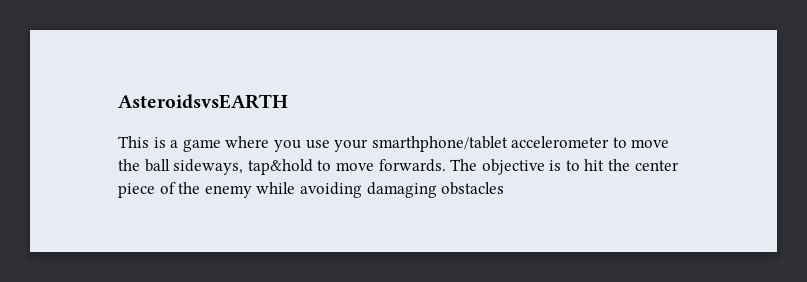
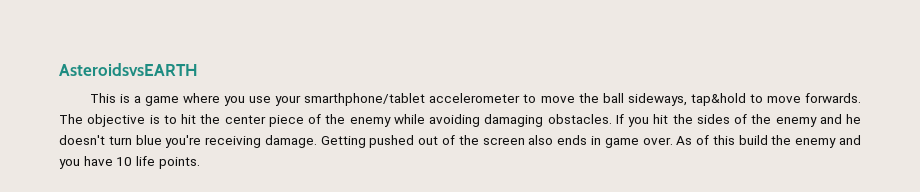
- The objective is to hit the center piece of the enemy while avoiding damaging obstacles
+ The objective is to hit the center piece of the enemy while avoiding damaging obstacles. If you hit the sides of the enemy and he doesn't turn blue you're receiving damage. Getting pushed out of the screen also ends in game over. As of this build the enemy and you have 10 life points.

